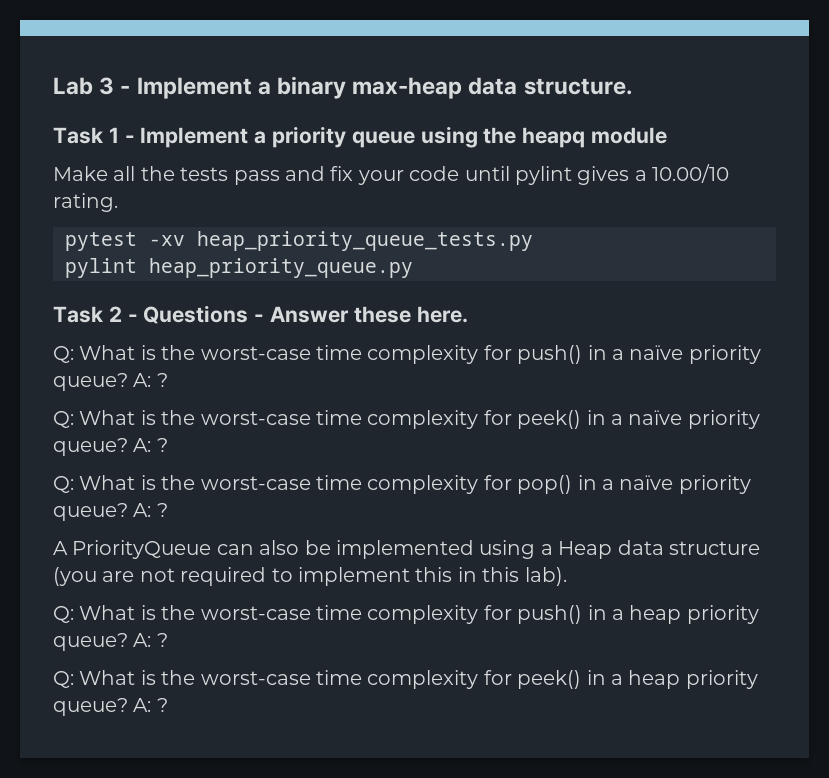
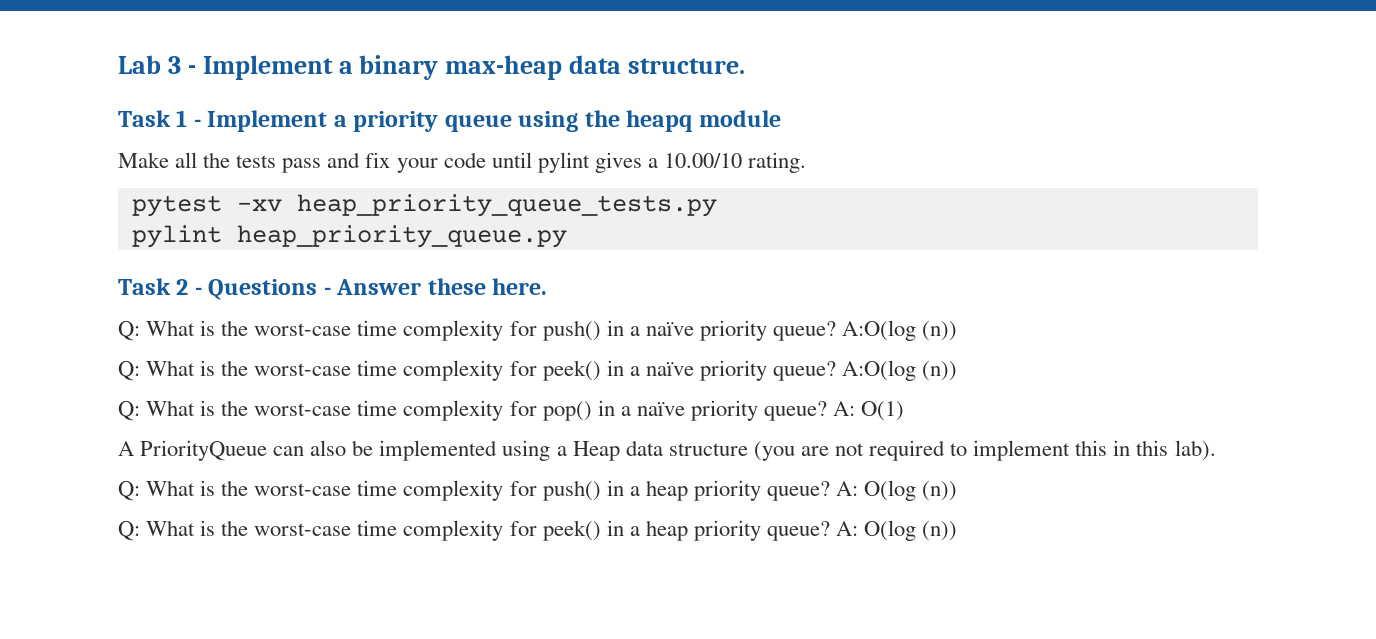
- Q: What is the worst-case time complexity for push() in a naïve priority queue? A: ?
+ Q: What is the worst-case time complexity for push() in a naïve priority queue? A:O(log (n))
- Q: What is the worst-case time complexity for peek() in a naïve priority queue? A: ?
+ Q: What is the worst-case time complexity for peek() in a naïve priority queue? A:O(log (n))
- Q: What is the worst-case time complexity for pop() in a naïve priority queue? A: ?
+ Q: What is the worst-case time complexity for pop() in a naïve priority queue? A: O(1)
- Q: What is the worst-case time complexity for push() in a heap priority queue? A: ?
+ Q: What is the worst-case time complexity for push() in a heap priority queue? A: O(log (n))
- Q: What is the worst-case time complexity for peek() in a heap priority queue? A: ?
+ Q: What is the worst-case time complexity for peek() in a heap priority queue? A: O(log (n))

